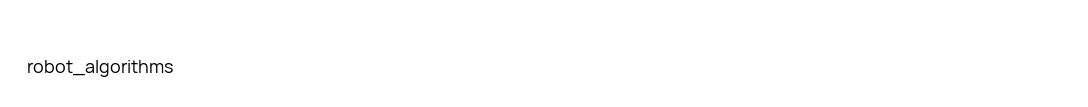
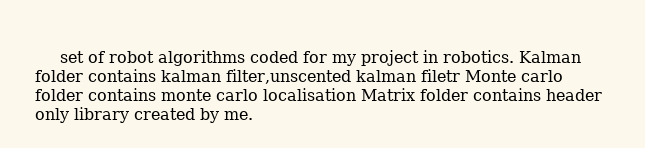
- robot_algorithms
+ set of robot algorithms coded for my project in robotics. Kalman folder contains kalman filter,unscented kalman filetr Monte carlo folder contains monte carlo localisation Matrix folder contains header only library created by me.

